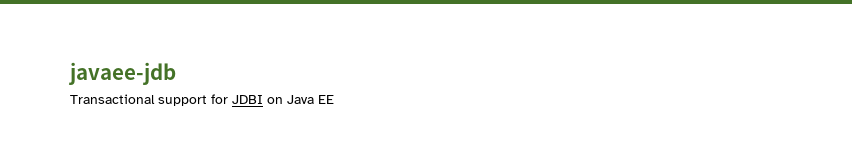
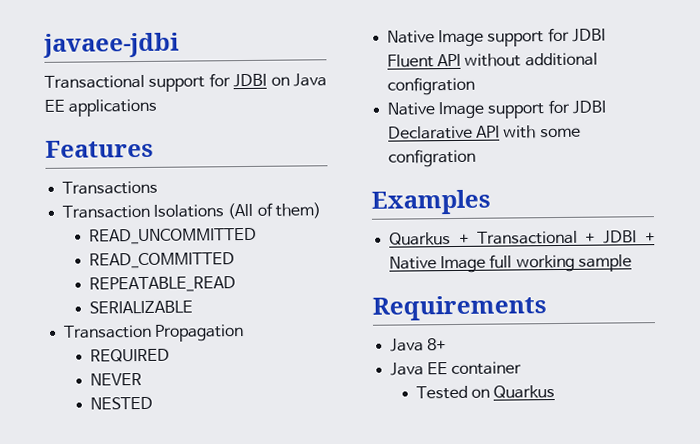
- javaee-jdb
+ javaee-jdbi
- Transactional support for JDBI on Java EE
+ Transactional support for JDBI on Java EE applications
+ Features
+ Transactions
+ Transaction Isolations (All of them)
+ READ_UNCOMMITTED
+ READ_COMMITTED
+ REPEATABLE_READ
+ SERIALIZABLE
+ Transaction Propagation
+ REQUIRED
+ NEVER
+ NESTED
+ Native Image support for JDBI Fluent API without additional configration
+ Native Image support for JDBI Declarative API with some configration
+ Examples
+ Quarkus + Transactional + JDBI + Native Image full working sample
+ Requirements
+ Java 8+
+ Java EE container
+ Tested on Quarkus

